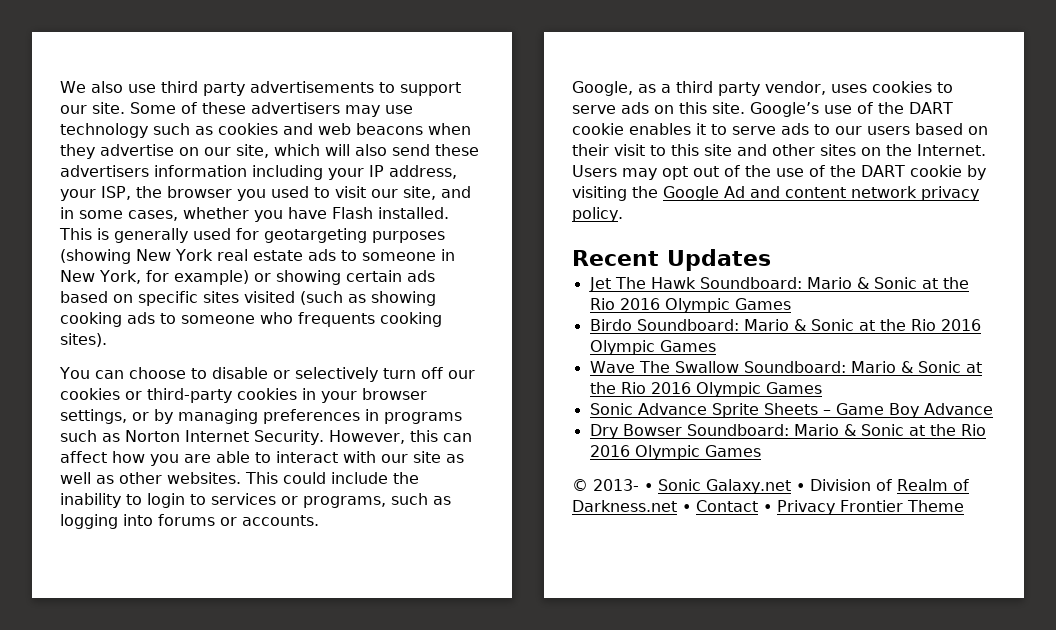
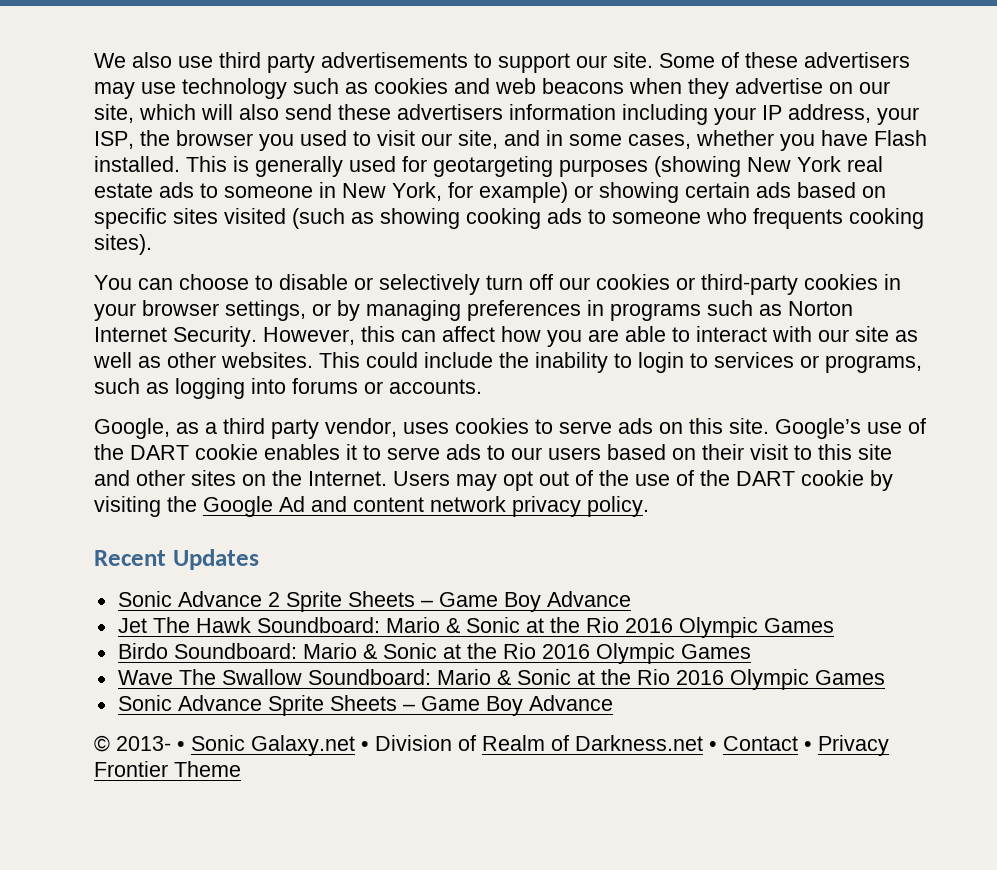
+ Sonic Advance 2 Sprite Sheets – Game Boy Advance
- Dry Bowser Soundboard: Mario & Sonic at the Rio 2016 Olympic Games

